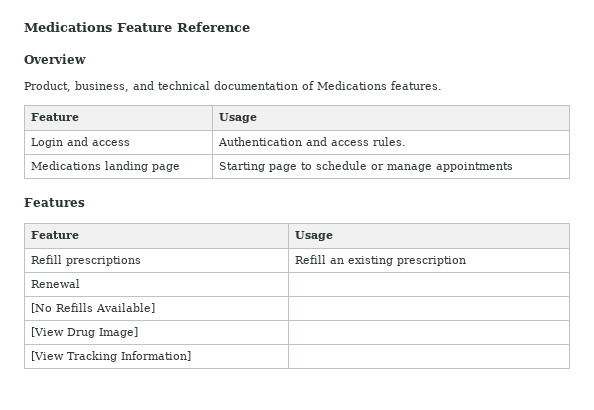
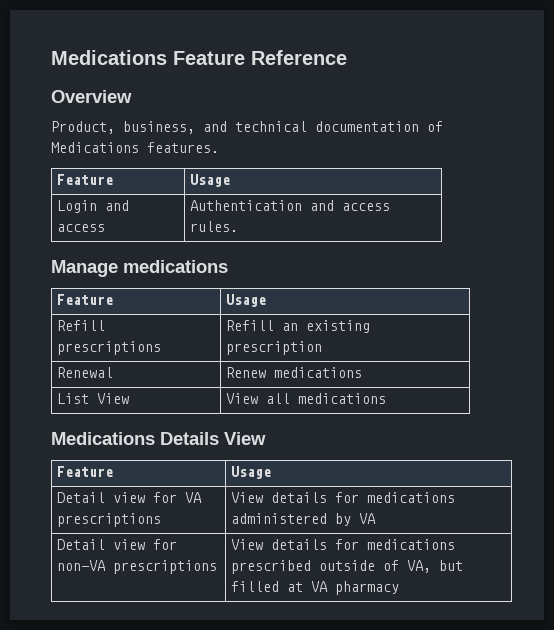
- Medications landing page | Starting page to schedule or manage appointments
- Features
+ Manage medications
- Renewal |
- [No Refills Available] |
- [View Drug Image] |
- [View Tracking Information] |
+ Renewal | Renew medications
+ List View | View all medications
+ Medications Details View
+ Feature | Usage
+ Detail view for VA prescriptions | View details for medications administered by VA
+ Detail view for non-VA prescriptions | View details for medications prescribed outside of VA, but filled at VA pharmacy

